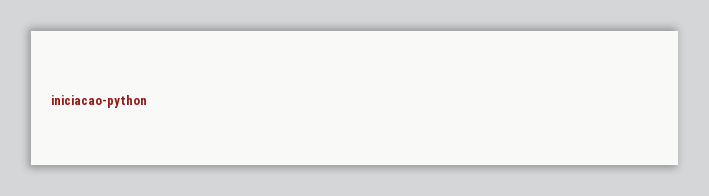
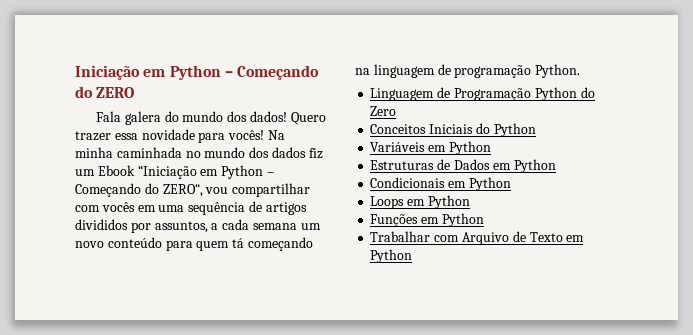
- iniciacao-python
+ Iniciação em Python – Começando do ZERO
+ Fala galera do mundo dos dados! Quero trazer essa novidade para vocês! Na minha caminhada no mundo dos dados fiz um Ebook “Iniciação em Python – Começando do ZERO“, vou compartilhar com vocês em uma sequência de artigos divididos por assuntos, a cada semana um novo conteúdo para quem tá começando na linguagem de programação Python.
+ Linguagem de Programação Python do Zero
+ Conceitos Iniciais do Python
+ Variáveis em Python
+ Estruturas de Dados em Python
+ Condicionais em Python
+ Loops em Python
+ Funções em Python
+ Trabalhar com Arquivo de Texto em Python

